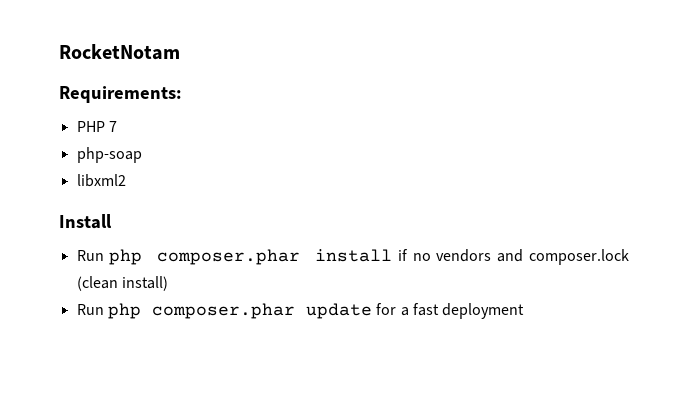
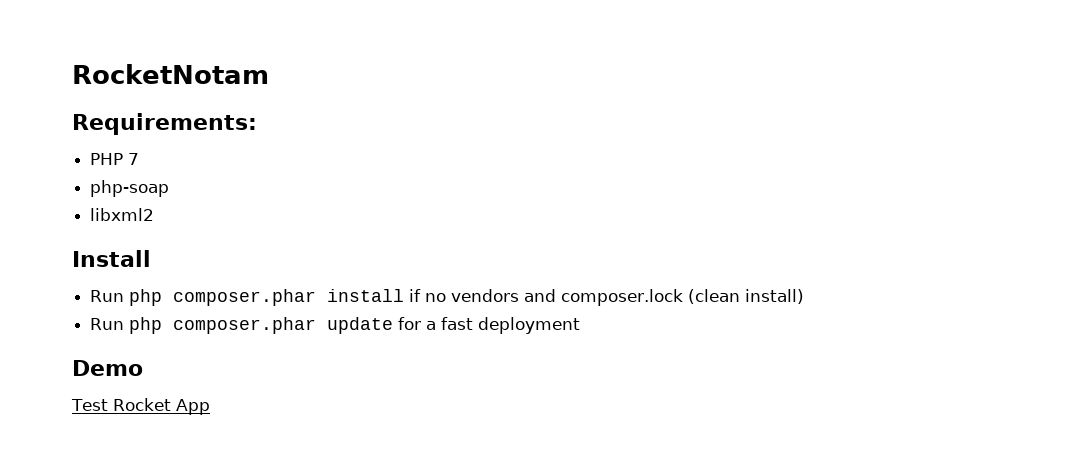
+ Demo
+ Test Rocket App

